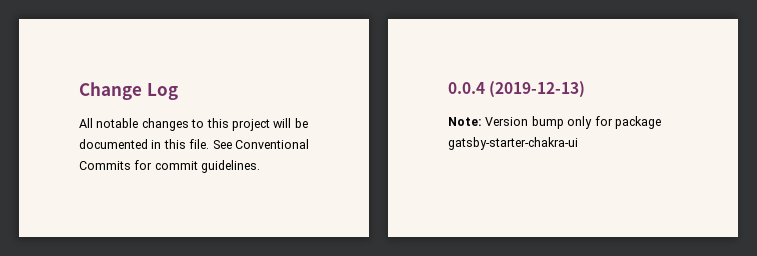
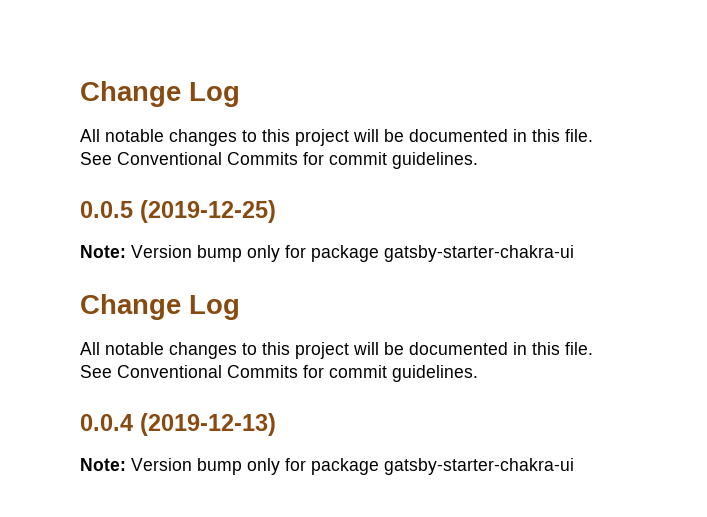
+ 0.0.5 (2019-12-25)
+ Note: Version bump only for package gatsby-starter-chakra-ui
+ Change Log
+ All notable changes to this project will be documented in this file. See Conventional Commits for commit guidelines.

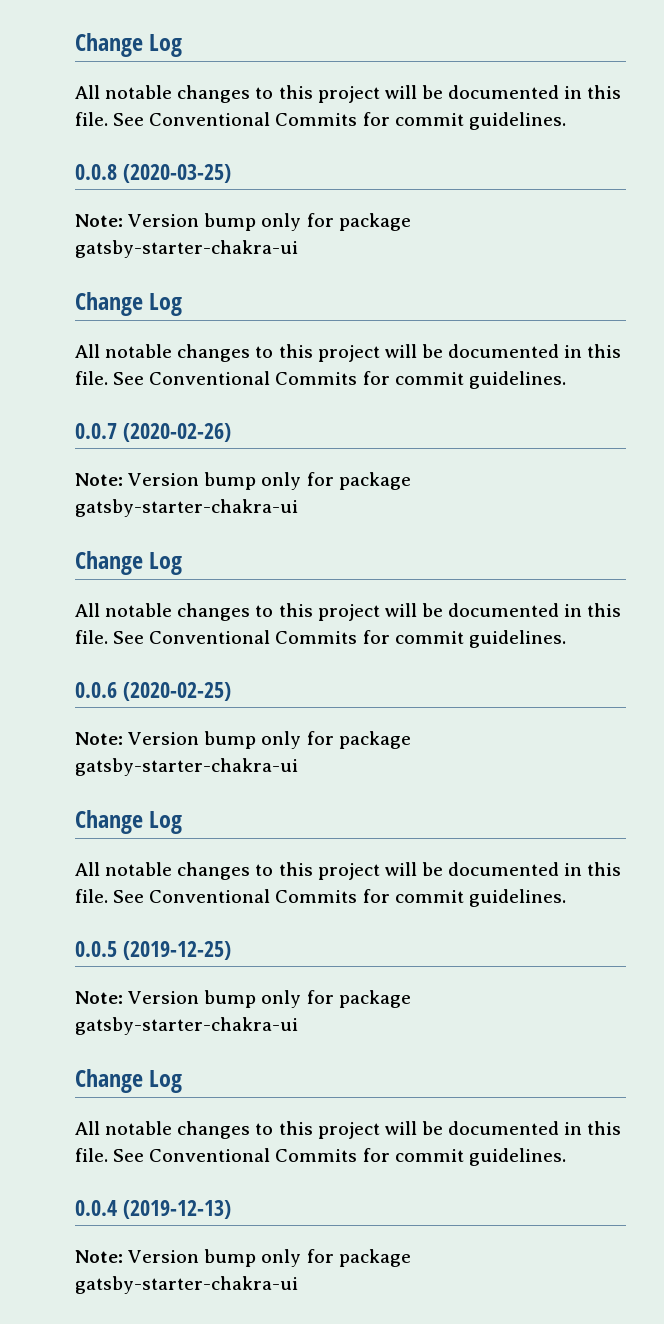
+ 0.0.8 (2020-03-25)
+ Note: Version bump only for package gatsby-starter-chakra-ui
+ Change Log
+ All notable changes to this project will be documented in this file. See Conventional Commits for commit guidelines.
+ 0.0.7 (2020-02-26)
+ Note: Version bump only for package gatsby-starter-chakra-ui
+ Change Log
+ All notable changes to this project will be documented in this file. See Conventional Commits for commit guidelines.
+ 0.0.6 (2020-02-25)
+ Note: Version bump only for package gatsby-starter-chakra-ui
+ Change Log
+ All notable changes to this project will be documented in this file. See Conventional Commits for commit guidelines.

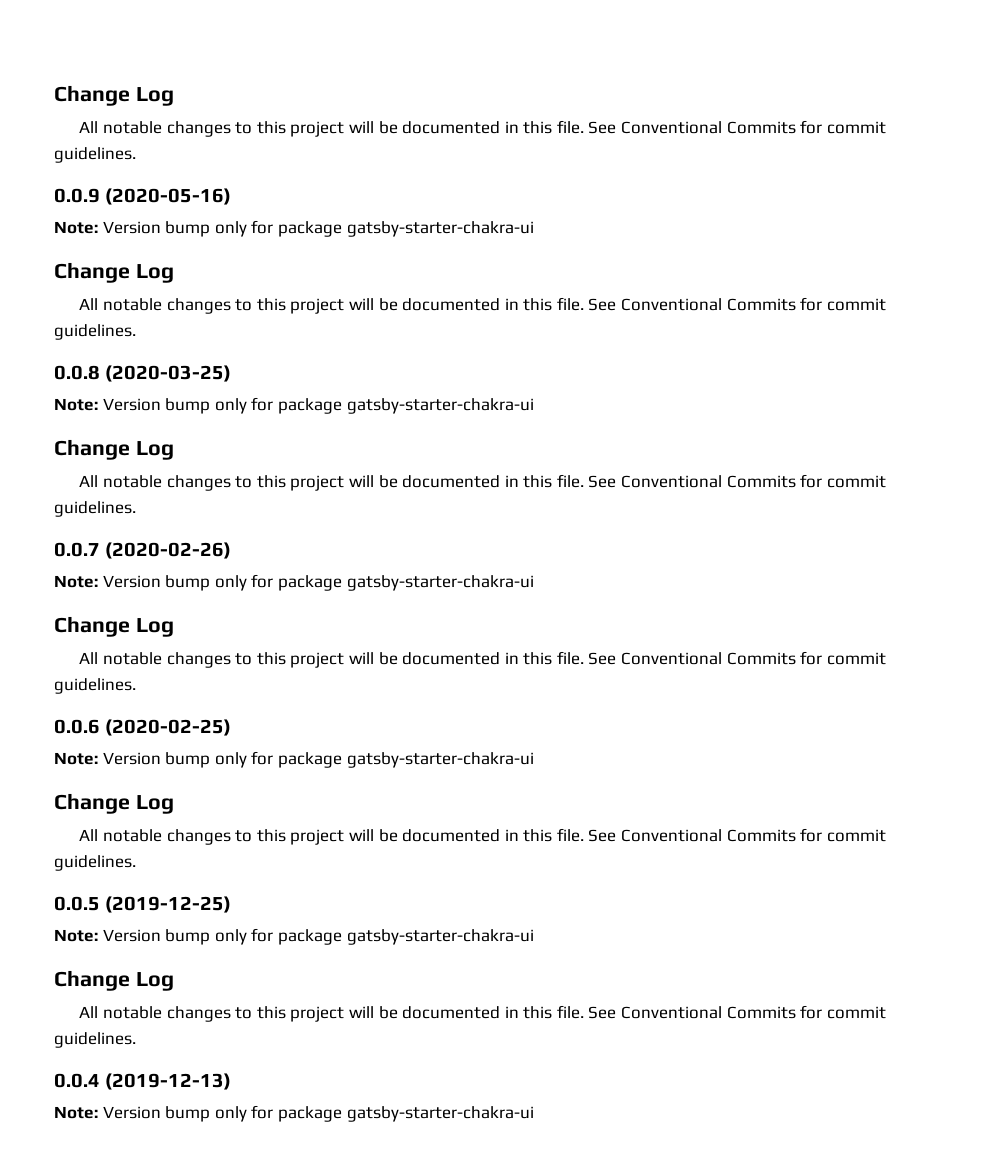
+ 0.0.9 (2020-05-16)
+ Note: Version bump only for package gatsby-starter-chakra-ui
+ Change Log
+ All notable changes to this project will be documented in this file. See Conventional Commits for commit guidelines.

